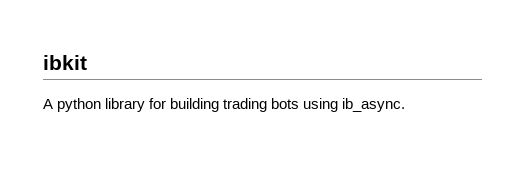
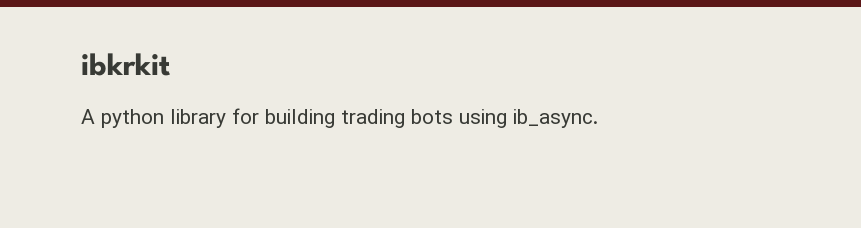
- ibkit
+ ibkrkit

